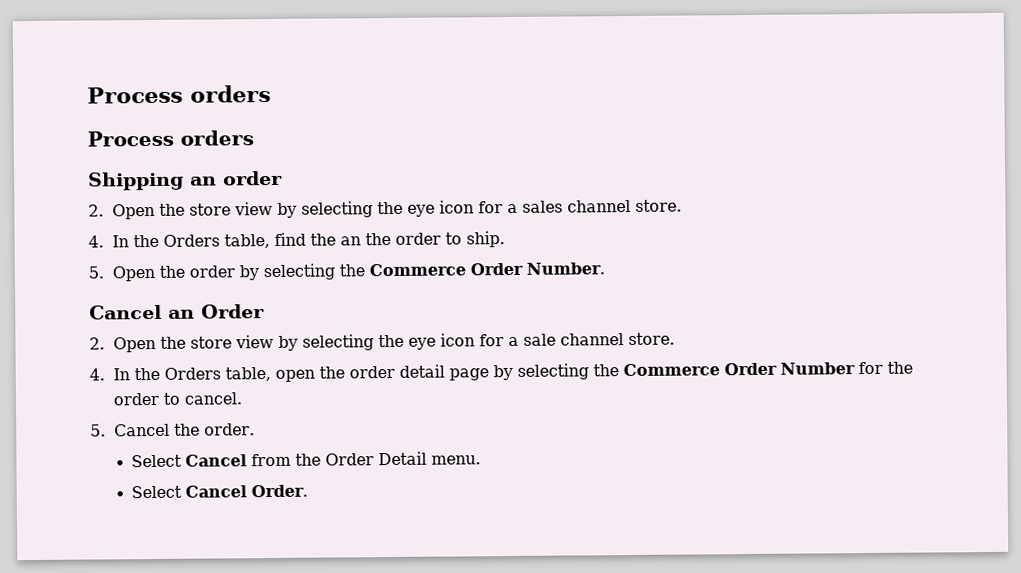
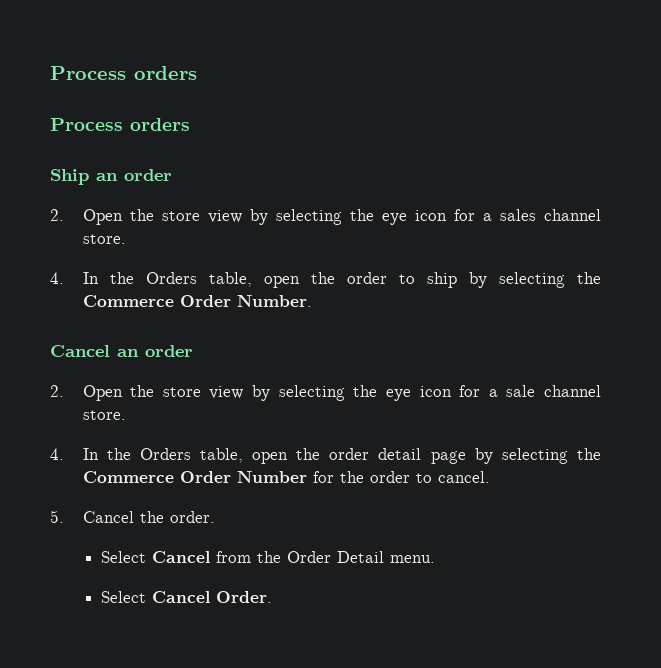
- Shipping an order
+ Ship an order
- 4. In the Orders table, find the an the order to ship.
- 5. Open the order by selecting the Commerce Order Number.
+ 4. In the Orders table, open the order to ship by selecting the Commerce Order Number.
- Cancel an Order
+ Cancel an order

